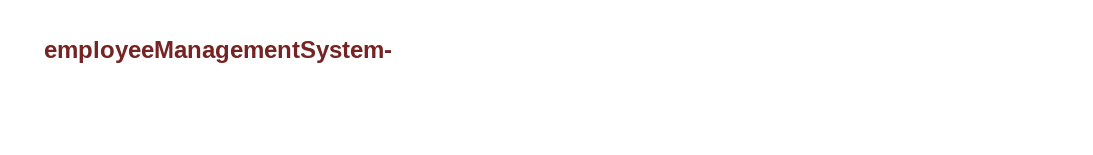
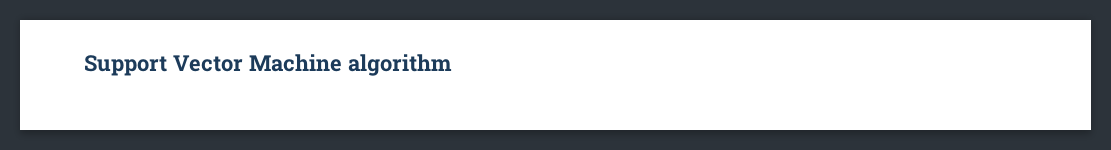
- employeeManagementSystem-
+ Support Vector Machine algorithm

